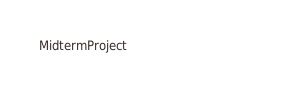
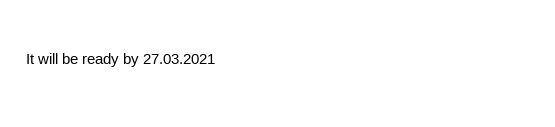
- MidtermProject
+ It will be ready by 27.03.2021

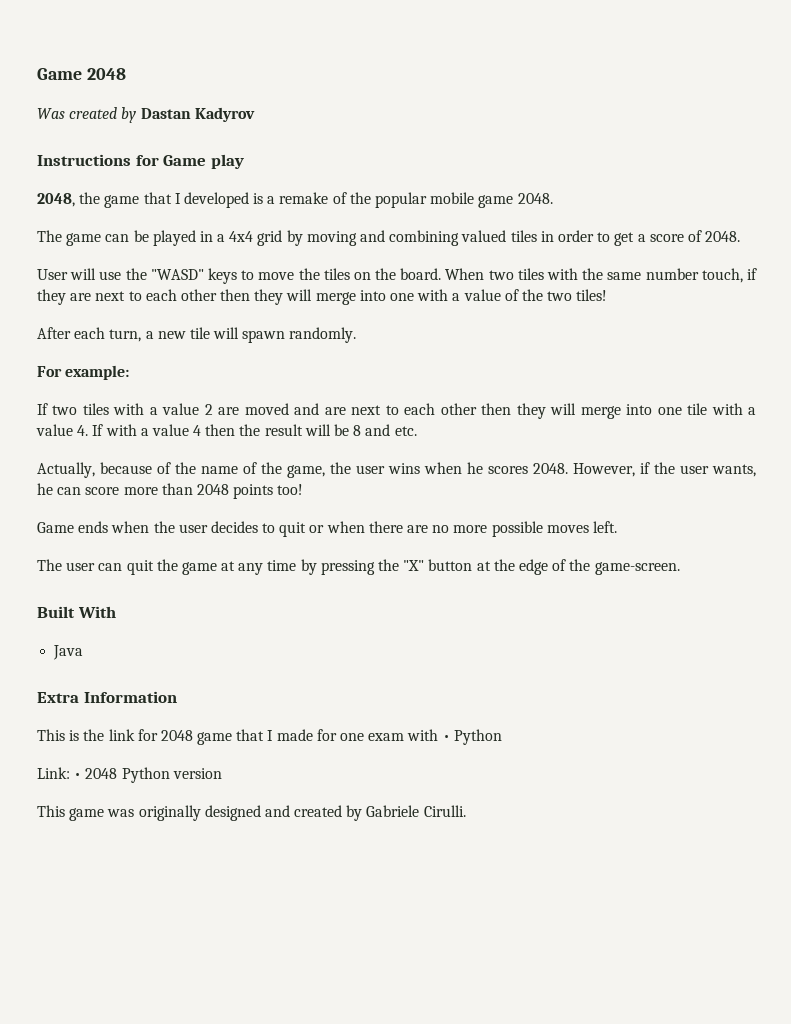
- It will be ready by 27.03.2021
+ Game 2048
+ Was created by Dastan Kadyrov
+ Instructions for Game play
+ 2048, the game that I developed is a remake of the popular mobile game 2048.
+ The game can be played in a 4x4 grid by moving and combining valued tiles in order to get a score of 2048.
+ User will use the "WASD" keys to move the tiles on the board. When two tiles with the same number touch, if they are next to each other then they will merge into one with a value of the two tiles!
+ After each turn, a new tile will spawn randomly.
+ For example:
+ If two tiles with a value 2 are moved and are next to each other then they will merge into one tile with a value 4. If with a value 4 then the result will be 8 and etc.
+ Actually, because of the name of the game, the user wins when he scores 2048. However, if the user wants, he can score more than 2048 points too!
+ Game ends when the user decides to quit or when there are no more possible moves left.
+ The user can quit the game at any time by pressing the "X" button at the edge of the game-screen.
+ Built With
+ Java
+ Extra Information
+ This is the link for 2048 game that I made for one exam with • Python
+ Link: • 2048 Python version
+ This game was originally designed and created by Gabriele Cirulli.

